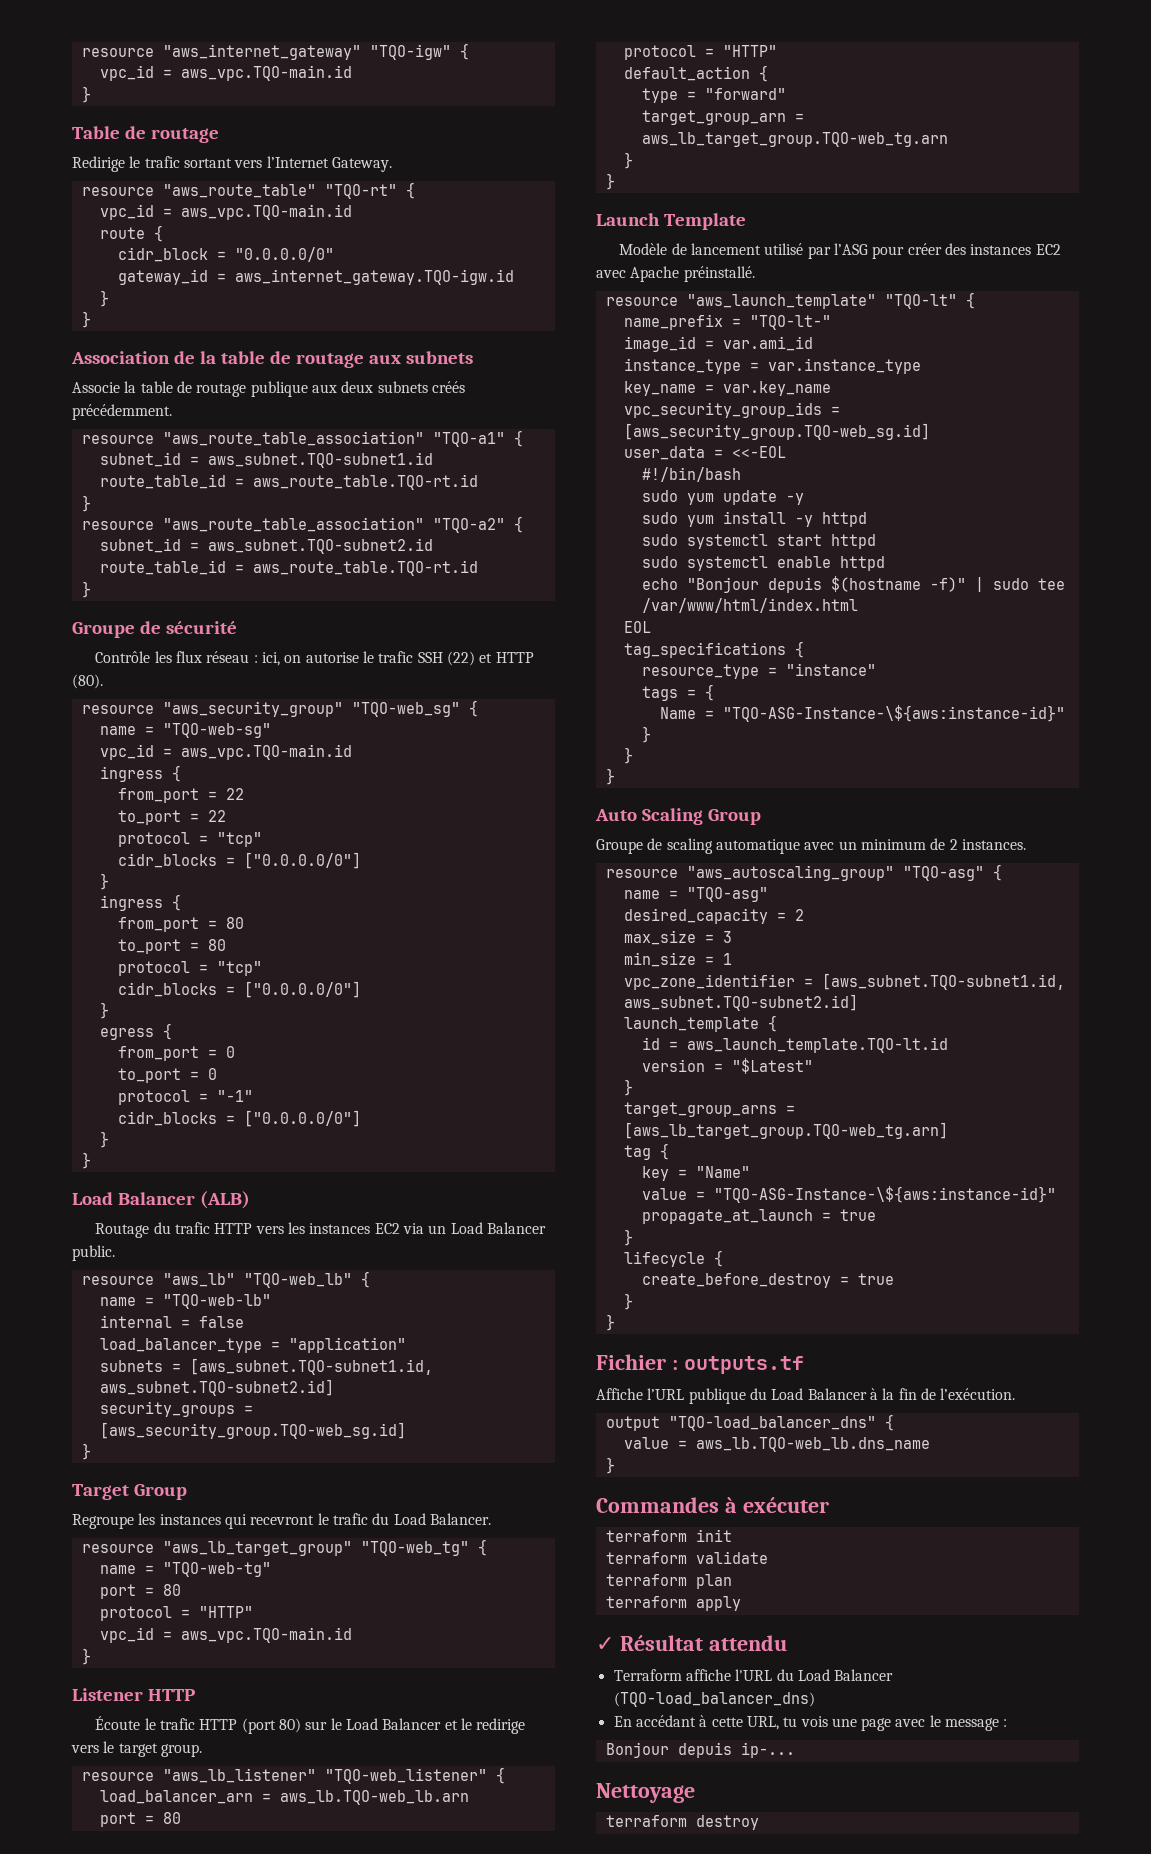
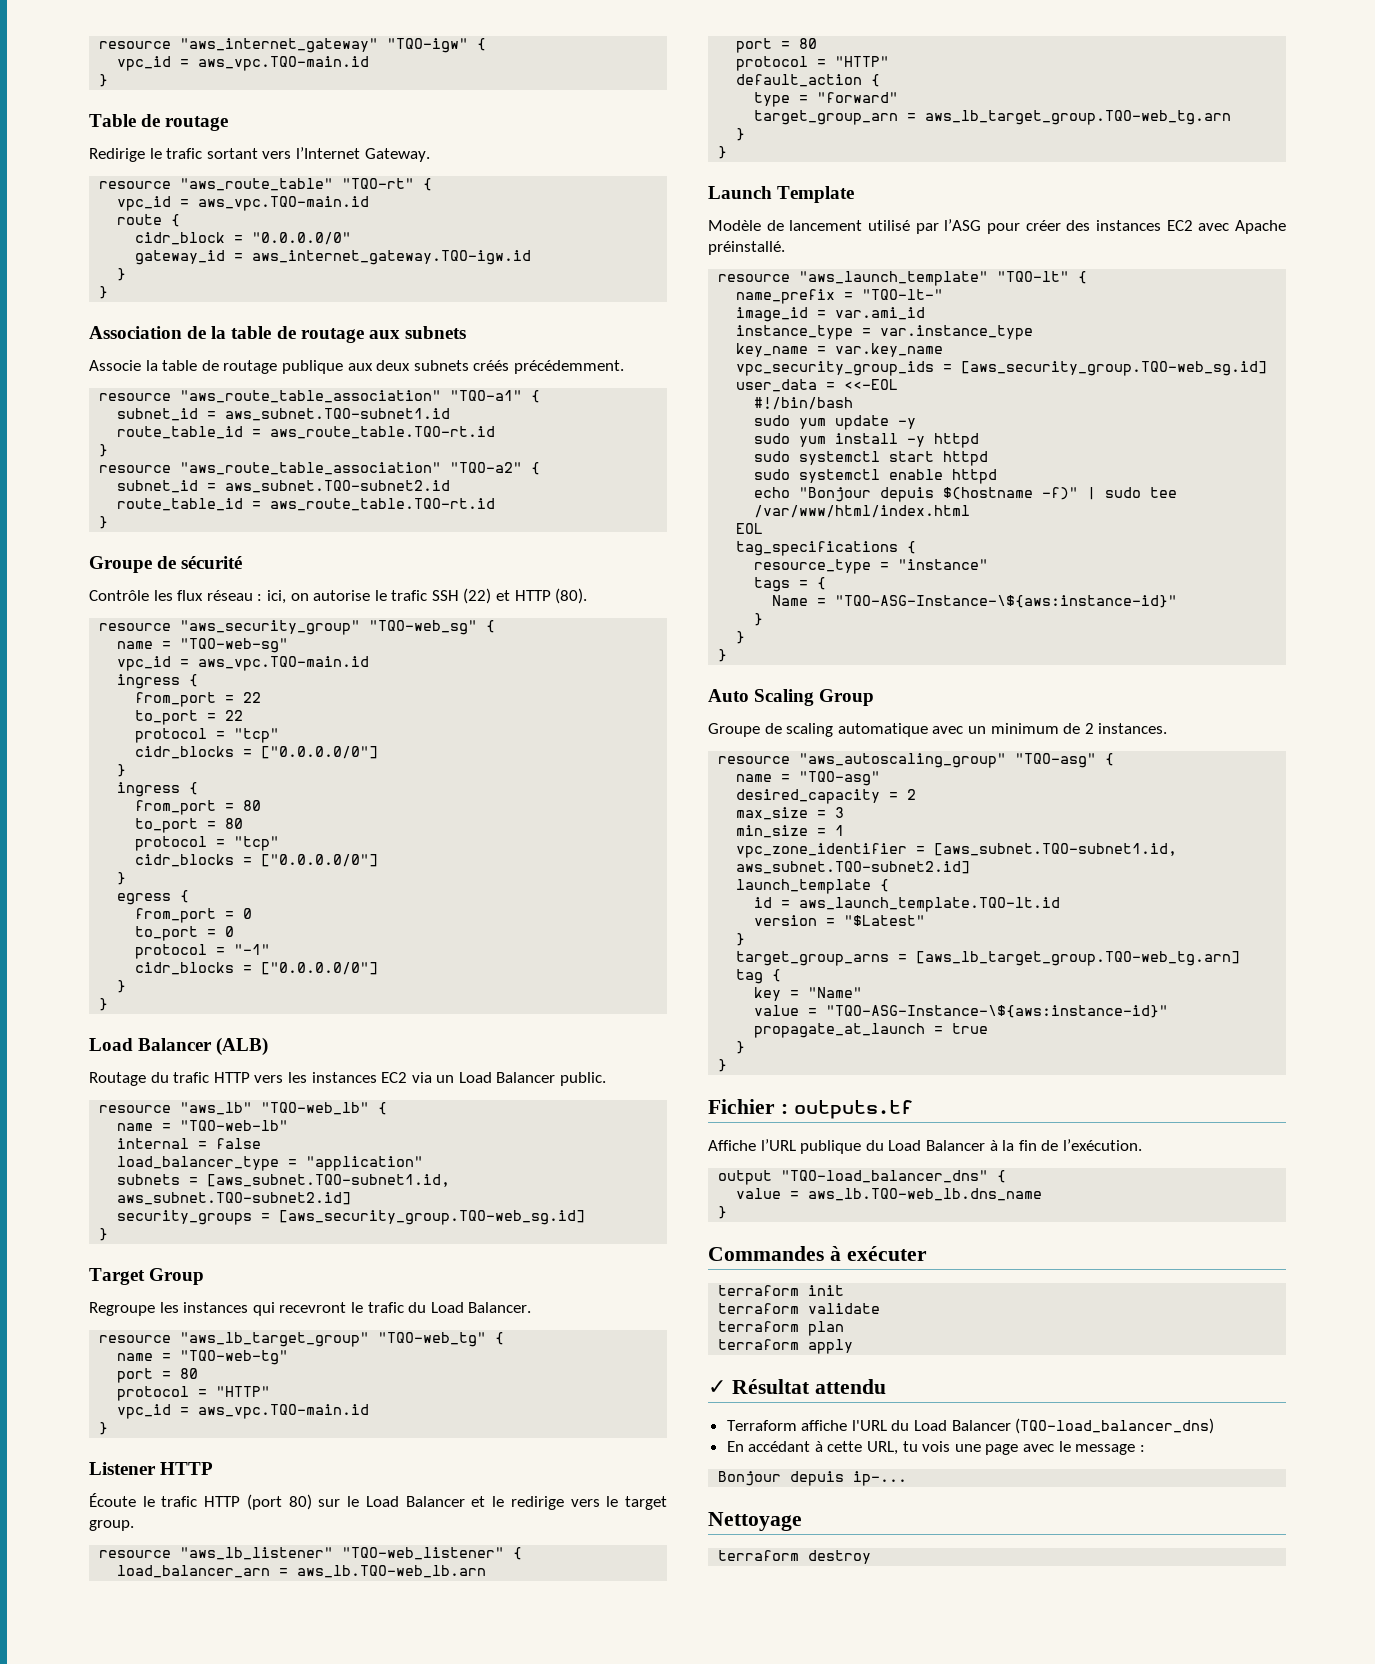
- lifecycle {
- create_before_destroy = true
- }

